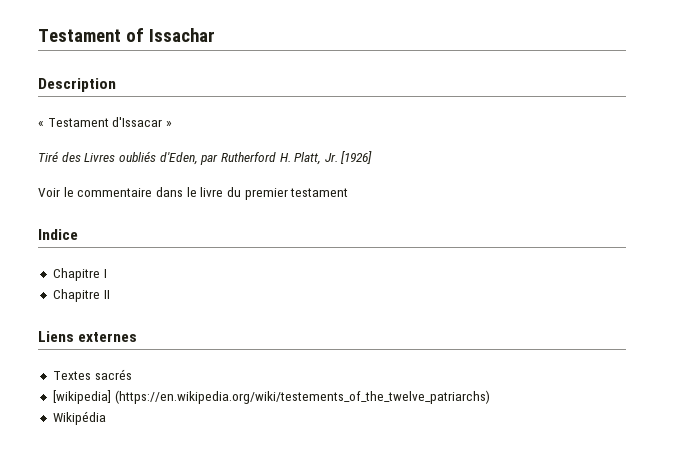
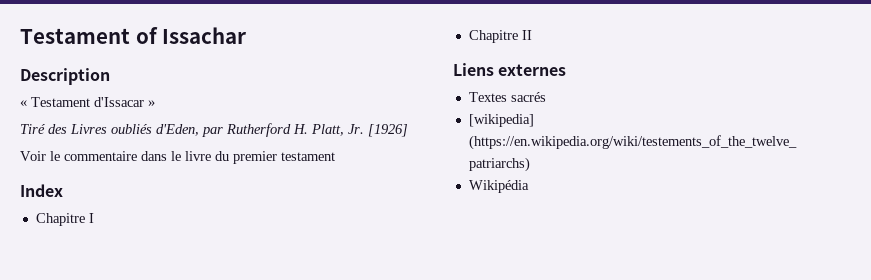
- Indice
+ Index

